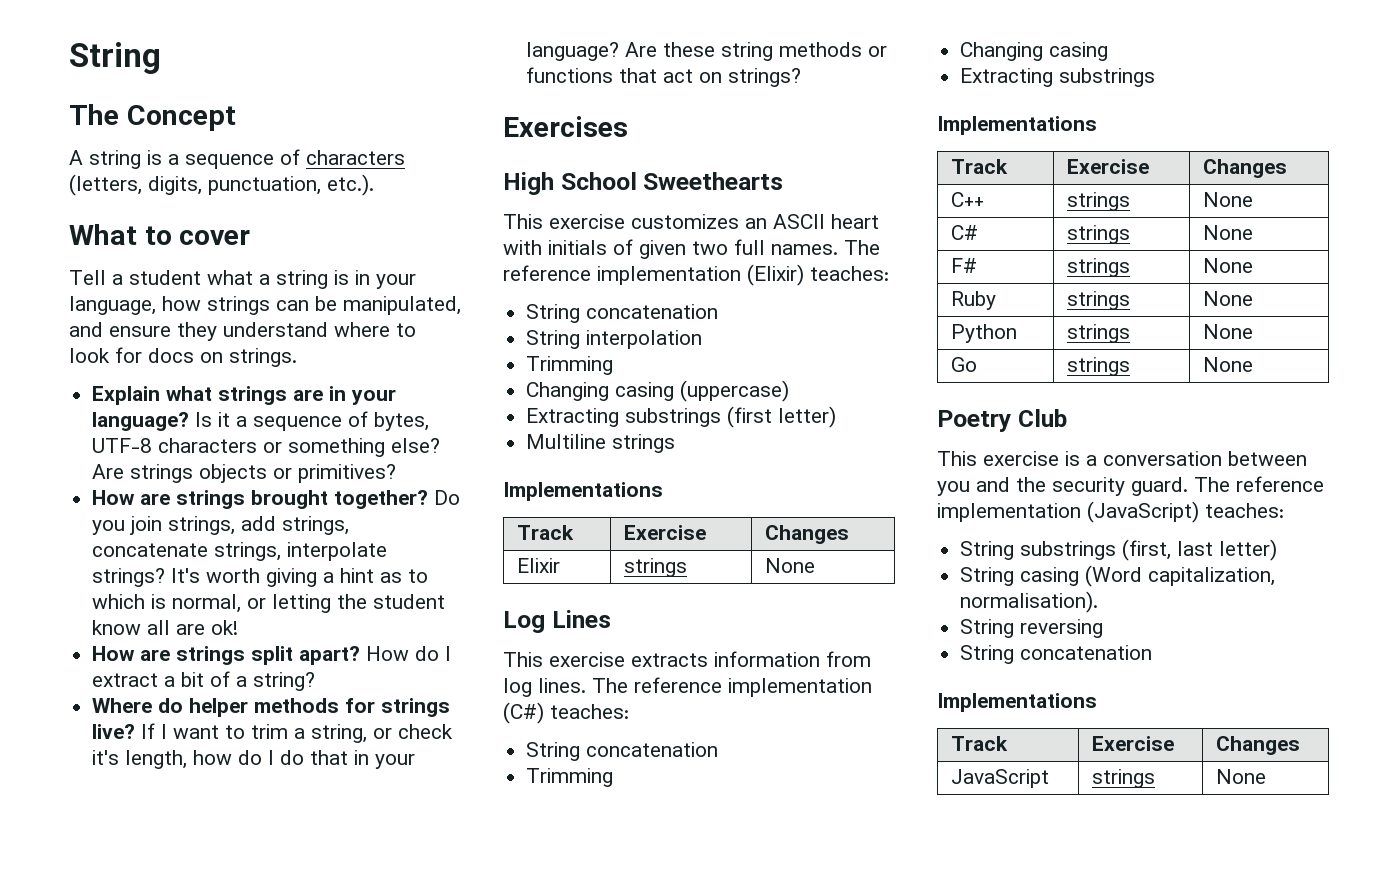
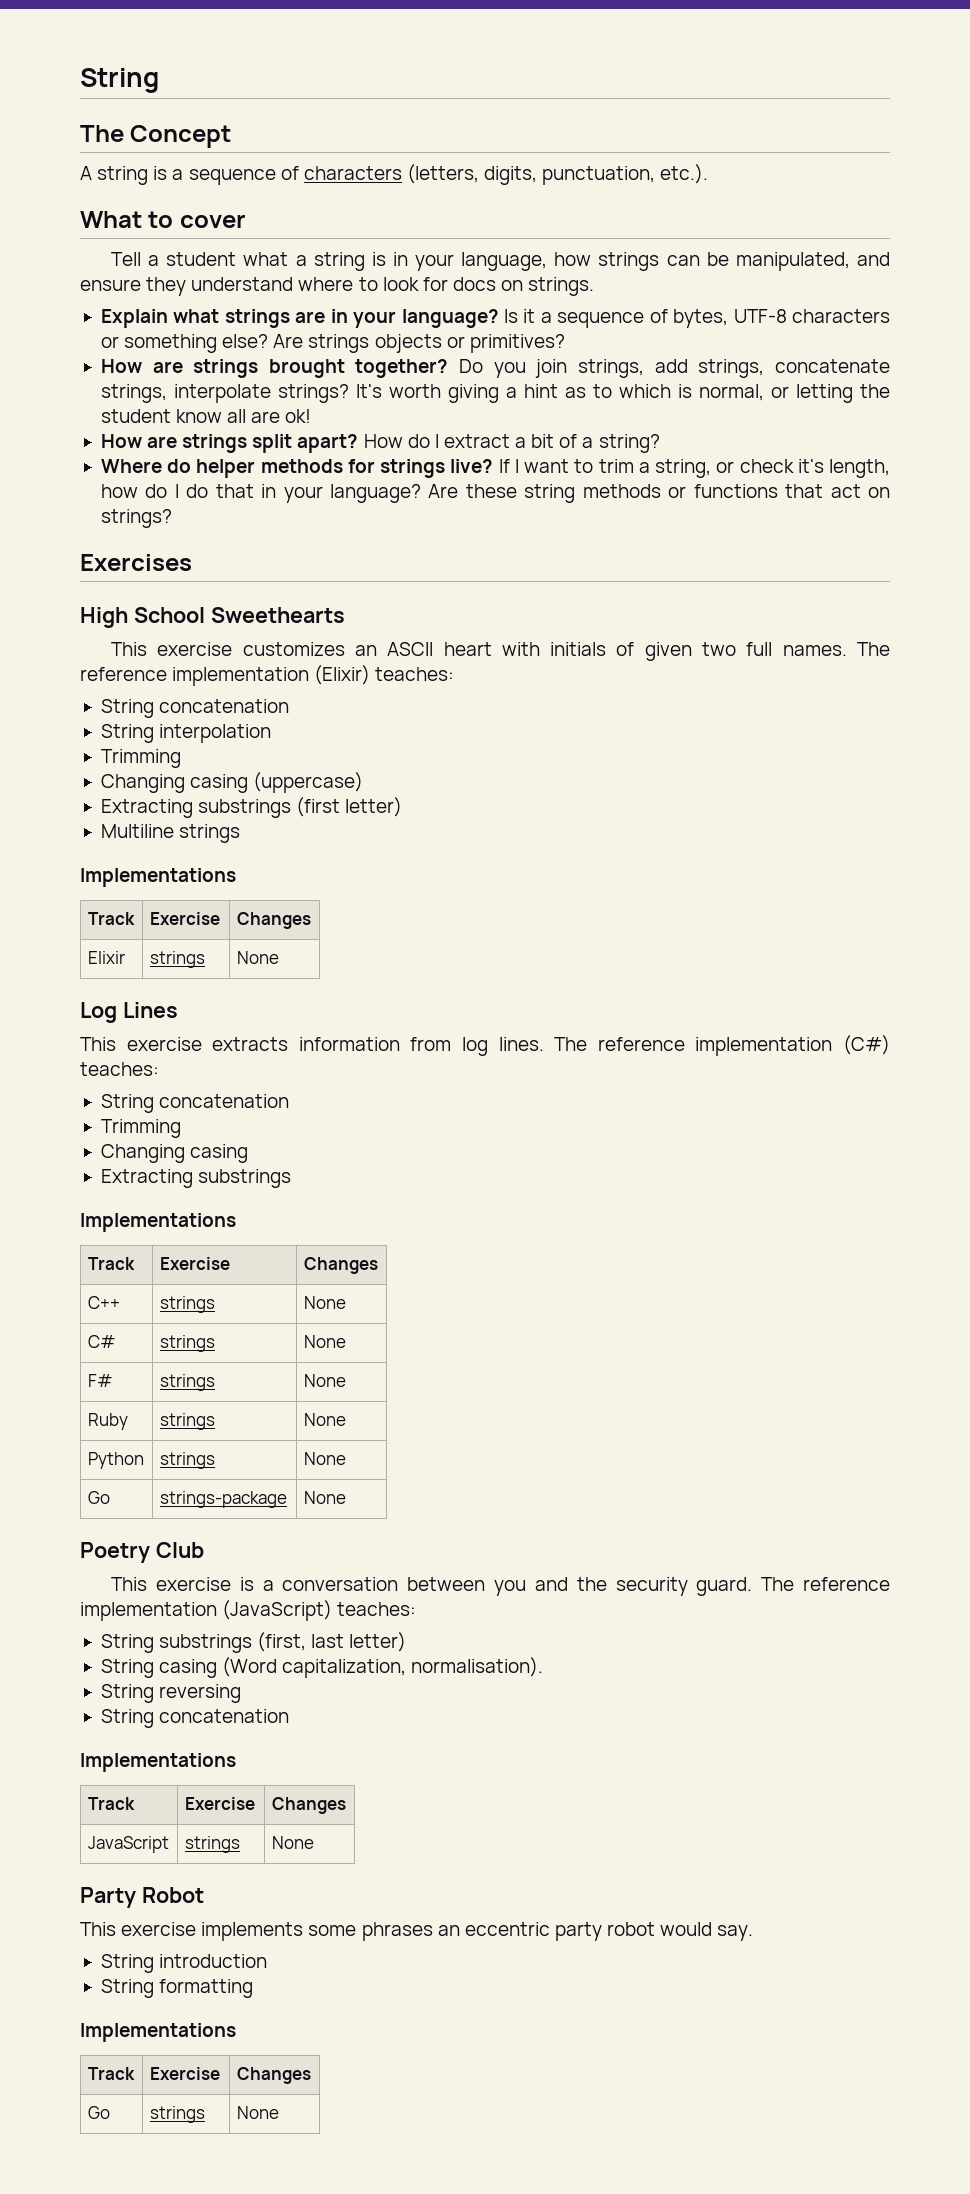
- Go | strings | None
+ Go | strings-package | None
+ Party Robot
+ This exercise implements some phrases an eccentric party robot would say.
+ String introduction
+ String formatting
+ Implementations
+ Track | Exercise | Changes
+ Go | strings | None

